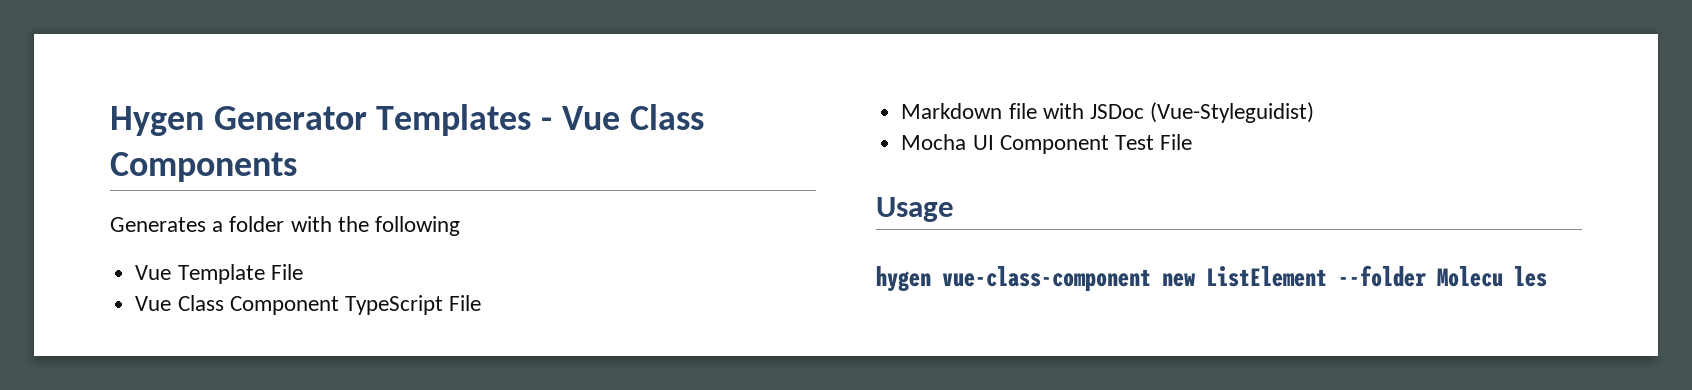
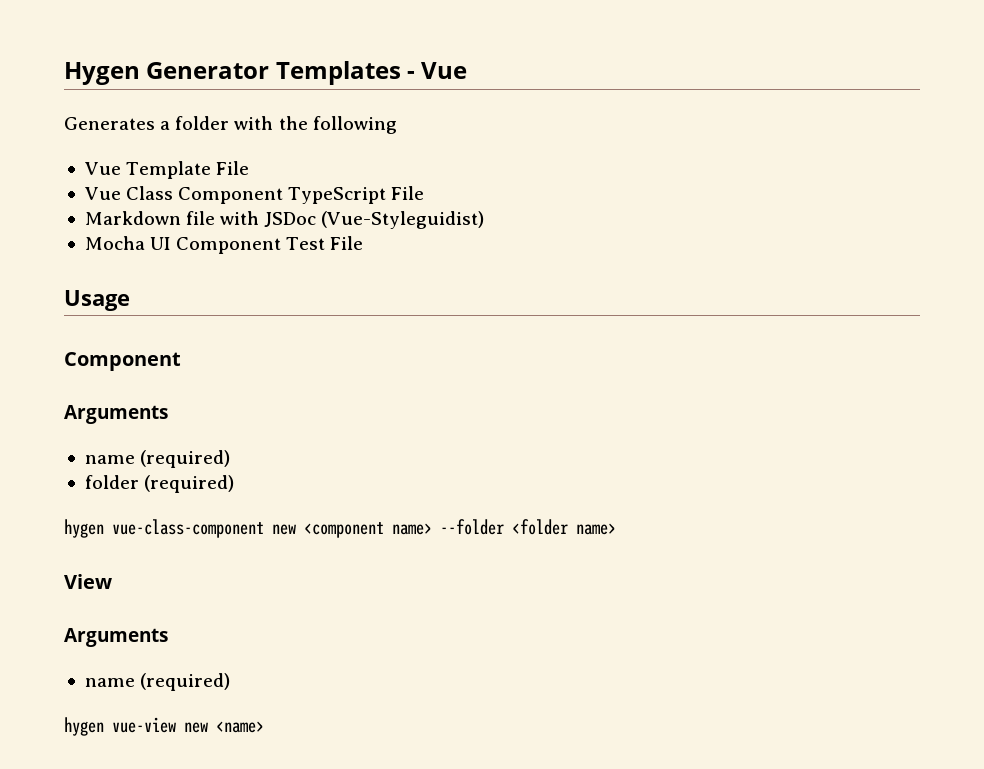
- Hygen Generator Templates - Vue Class Components
+ Hygen Generator Templates - Vue
  Usage
- hygen vue-class-component new ListElement --folder Molecu les
+ Component
+ Arguments
+ name (required)
+ folder (required)
+ hygen vue-class-component new <component name> --folder <folder name>
+ View
+ Arguments
+ name (required)
+ hygen vue-view new <name>

